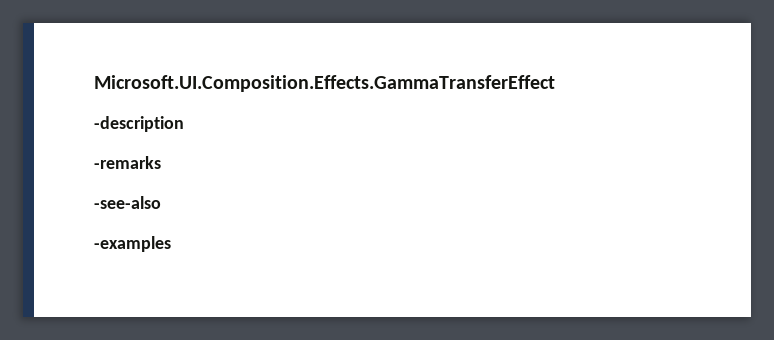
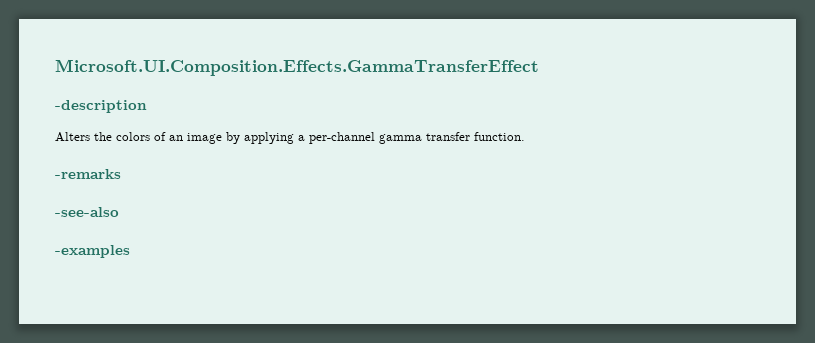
+ Alters the colors of an image by applying a per-channel gamma transfer function.

